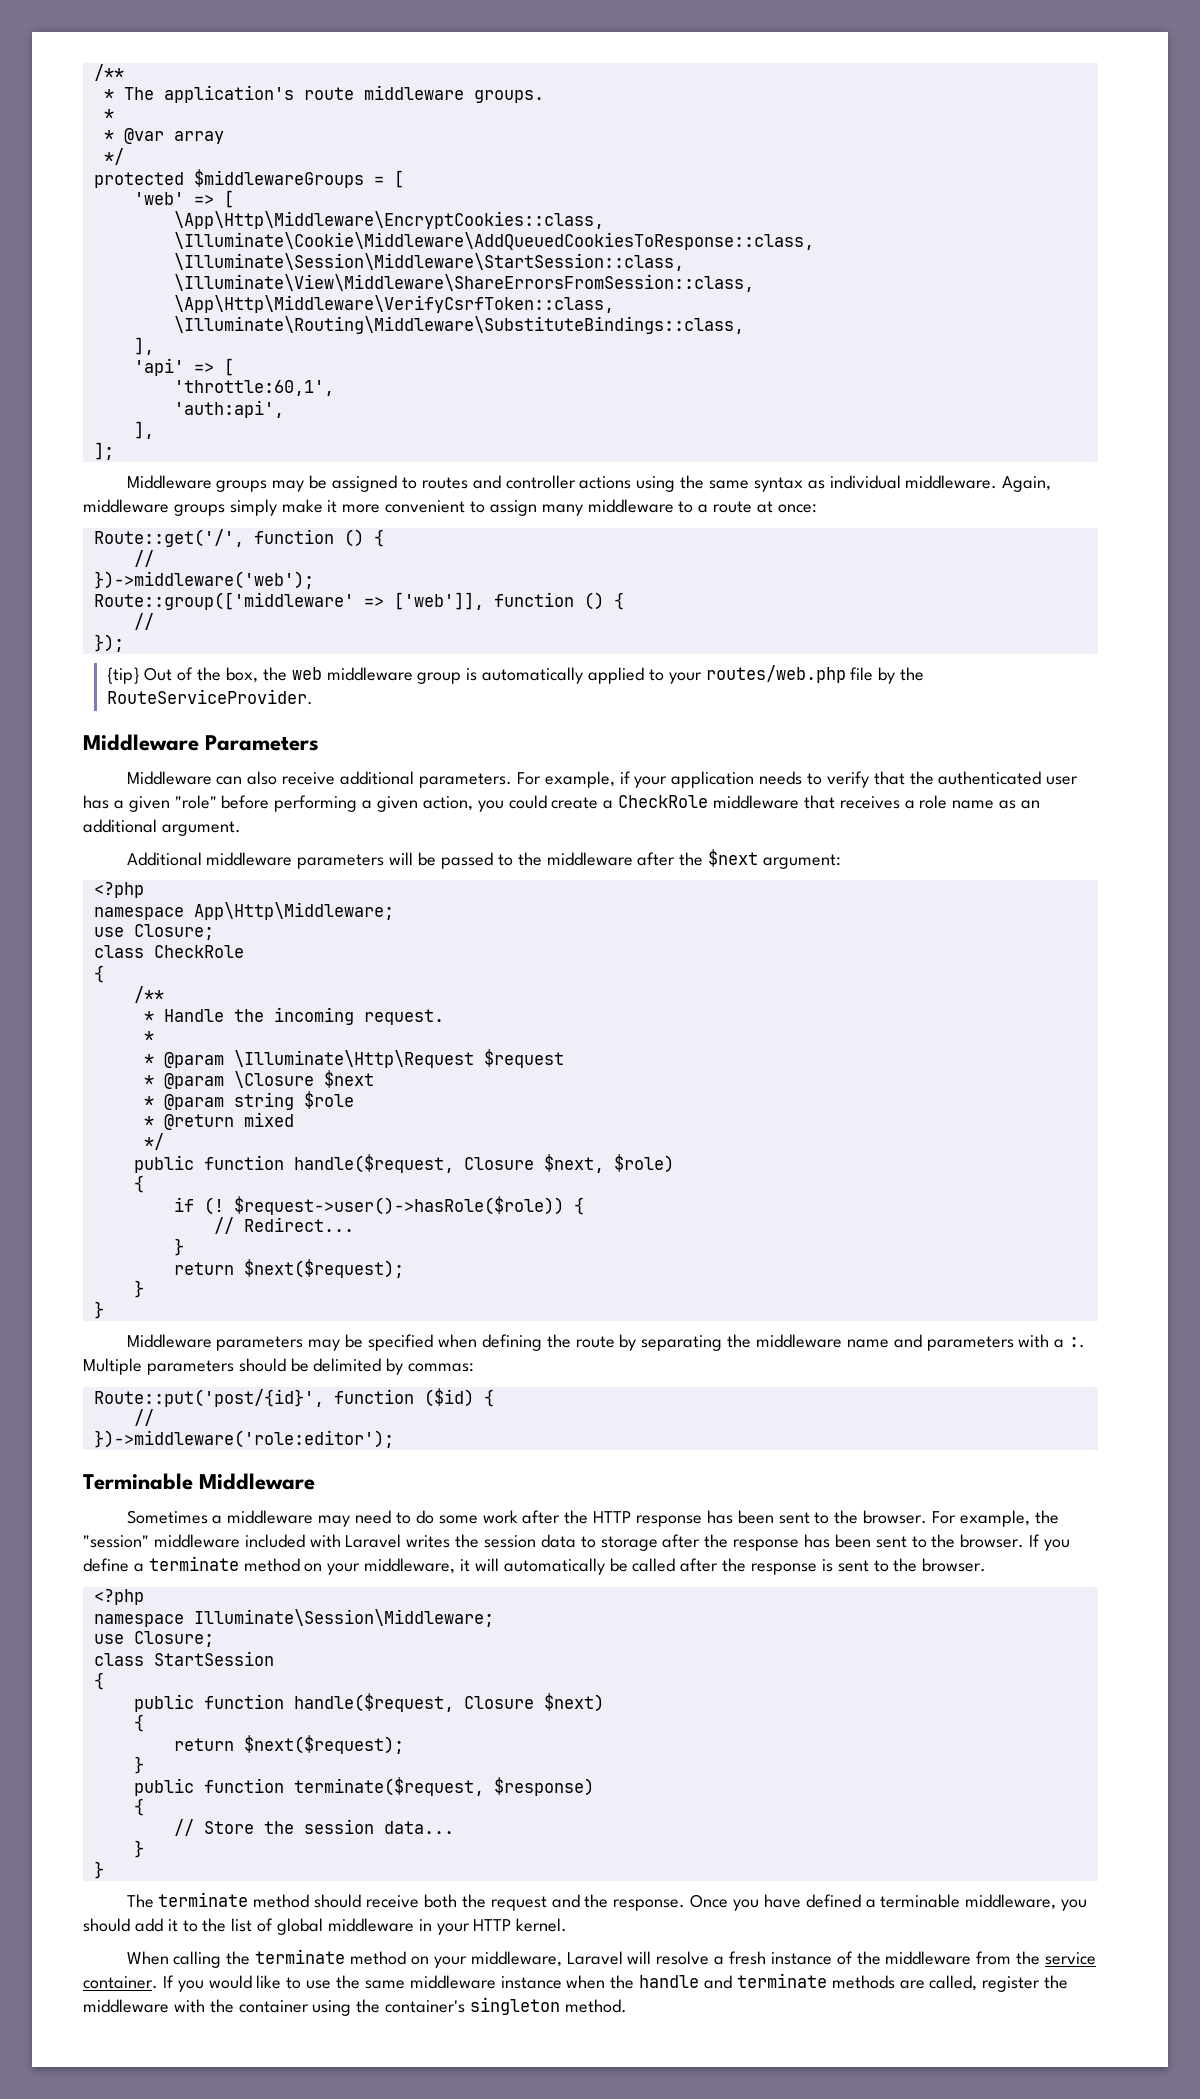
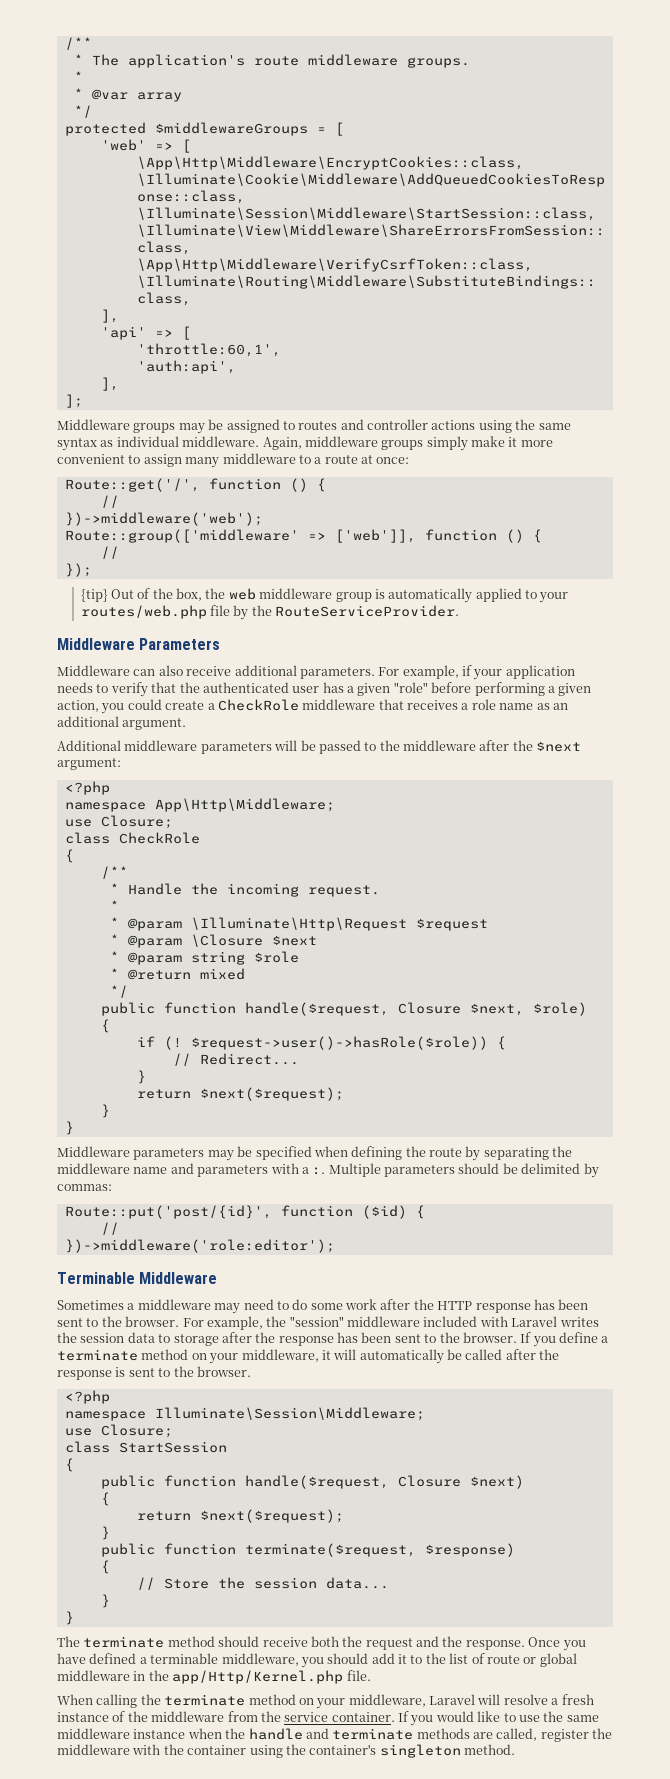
- Once you have defined a terminable middleware, you should add it to the list of global middleware in your HTTP kernel.
+ Once you have defined a terminable middleware, you should add it to the list of route or global middleware in the app/Http/Kernel.php file.

